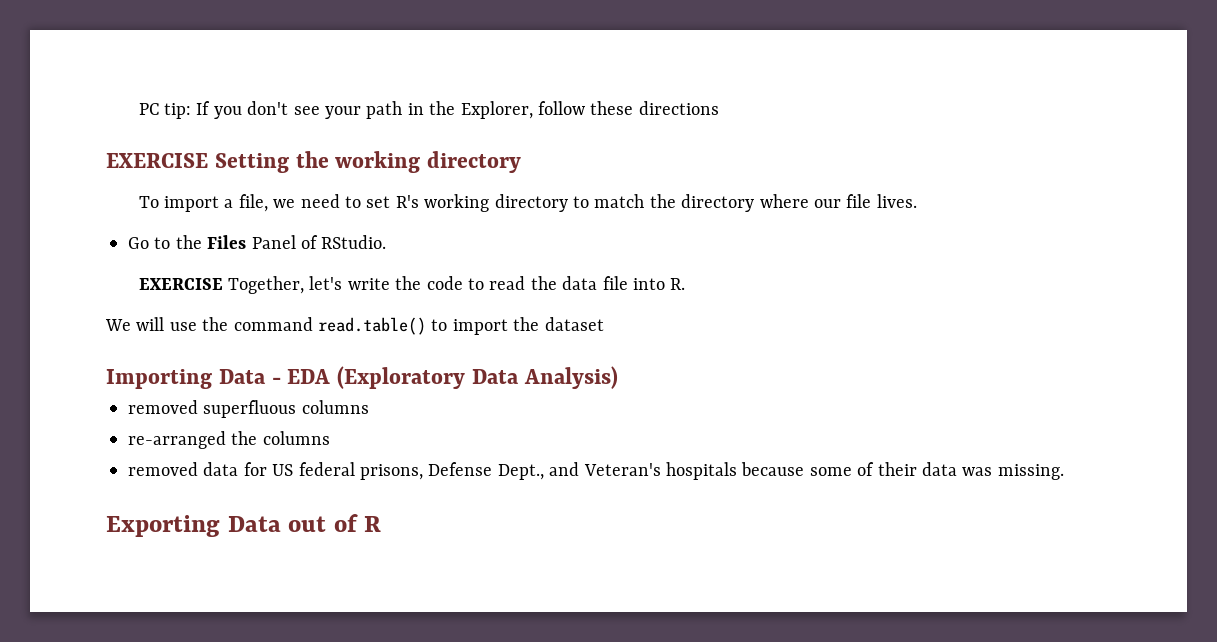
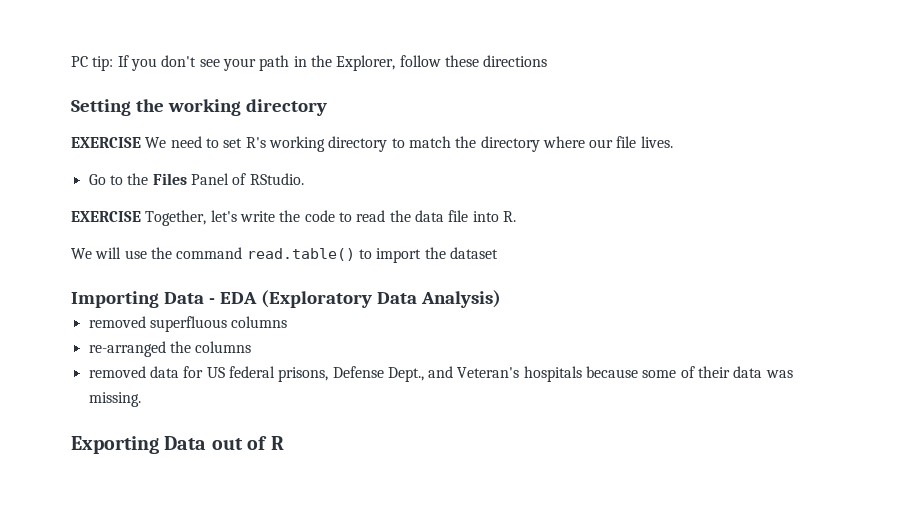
- EXERCISE Setting the working directory
+ Setting the working directory
- To import a file, we need to set R's working directory to match the directory where our file lives.
+ EXERCISE We need to set R's working directory to match the directory where our file lives.

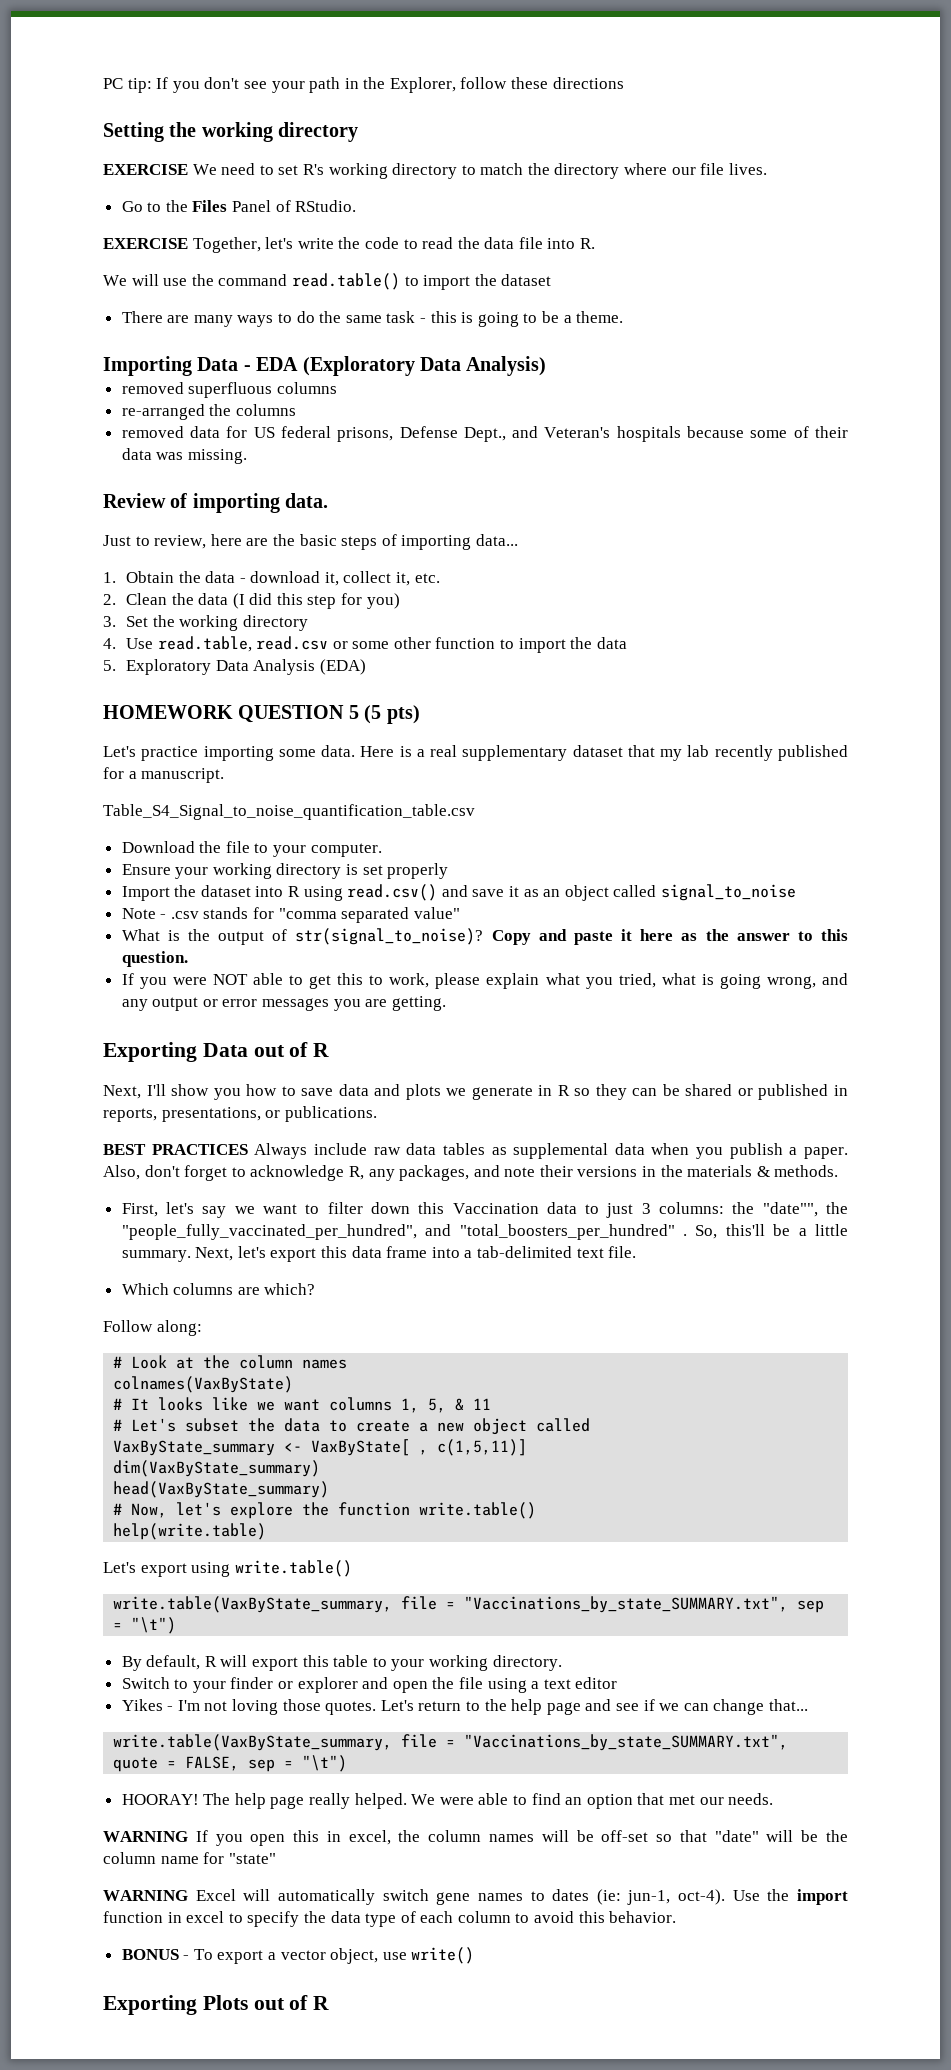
+ There are many ways to do the same task - this is going to be a theme.
+ Review of importing data.
+ Just to review, here are the basic steps of importing data...
+ 1. Obtain the data - download it, collect it, etc.
+ 2. Clean the data (I did this step for you)
+ 3. Set the working directory
+ 4. Use read.table, read.csv or some other function to import the data
+ 5. Exploratory Data Analysis (EDA)
+ HOMEWORK QUESTION 5 (5 pts)
+ Let's practice importing some data. Here is a real supplementary dataset that my lab recently published for a manuscript.
+ Table_S4_Signal_to_noise_quantification_table.csv
+ Download the file to your computer.
+ Ensure your working directory is set properly
+ Import the dataset into R using read.csv() and save it as an object called signal_to_noise
+ Note - .csv stands for "comma separated value"
+ What is the output of str(signal_to_noise)? Copy and paste it here as the answer to this question.
+ If you were NOT able to get this to work, please explain what you tried, what is going wrong, and any output or error messages you are getting.
+ Next, I'll show you how to save data and plots we generate in R so they can be shared or published in reports, presentations, or publications.
+ BEST PRACTICES Always include raw data tables as supplemental data when you publish a paper. Also, don't forget to acknowledge R, any packages, and note their versions in the materials & methods.
+ First, let's say we want to filter down this Vaccination data to just 3 columns: the "date"", the "people_fully_vaccinated_per_hundred", and "total_boosters_per_hundred" . So, this'll be a little summary. Next, let's export this data frame into a tab-delimited text file.
+ Which columns are which?
+ Follow along:
+ # Look at the column names
+ colnames(VaxByState)
+ # It looks like we want columns 1, 5, & 11
+ # Let's subset the data to create a new object called
+ VaxByState_summary <- VaxByState[ , c(1,5,11)]
+ dim(VaxByState_summary)
+ head(VaxByState_summary)
+ # Now, let's explore the function write.table()
+ help(write.table)
+ Let's export using write.table()
+ write.table(VaxByState_summary, file = "Vaccinations_by_state_SUMMARY.txt", sep = "\t")
+ By default, R will export this table to your working directory.
+ Switch to your finder or explorer and open the file using a text editor
+ Yikes - I'm not loving those quotes. Let's return to the help page and see if we can change that...
+ write.table(VaxByState_summary, file = "Vaccinations_by_state_SUMMARY.txt", quote = FALSE, sep = "\t")
+ HOORAY! The help page really helped. We were able to find an option that met our needs.
+ WARNING If you open this in excel, the column names will be off-set so that "date" will be the column name for "state"
+ WARNING Excel will automatically switch gene names to dates (ie: jun-1, oct-4). Use the import function in excel to specify the data type of each column to avoid this behavior.
+ BONUS - To export a vector object, use write()
+ Exporting Plots out of R

